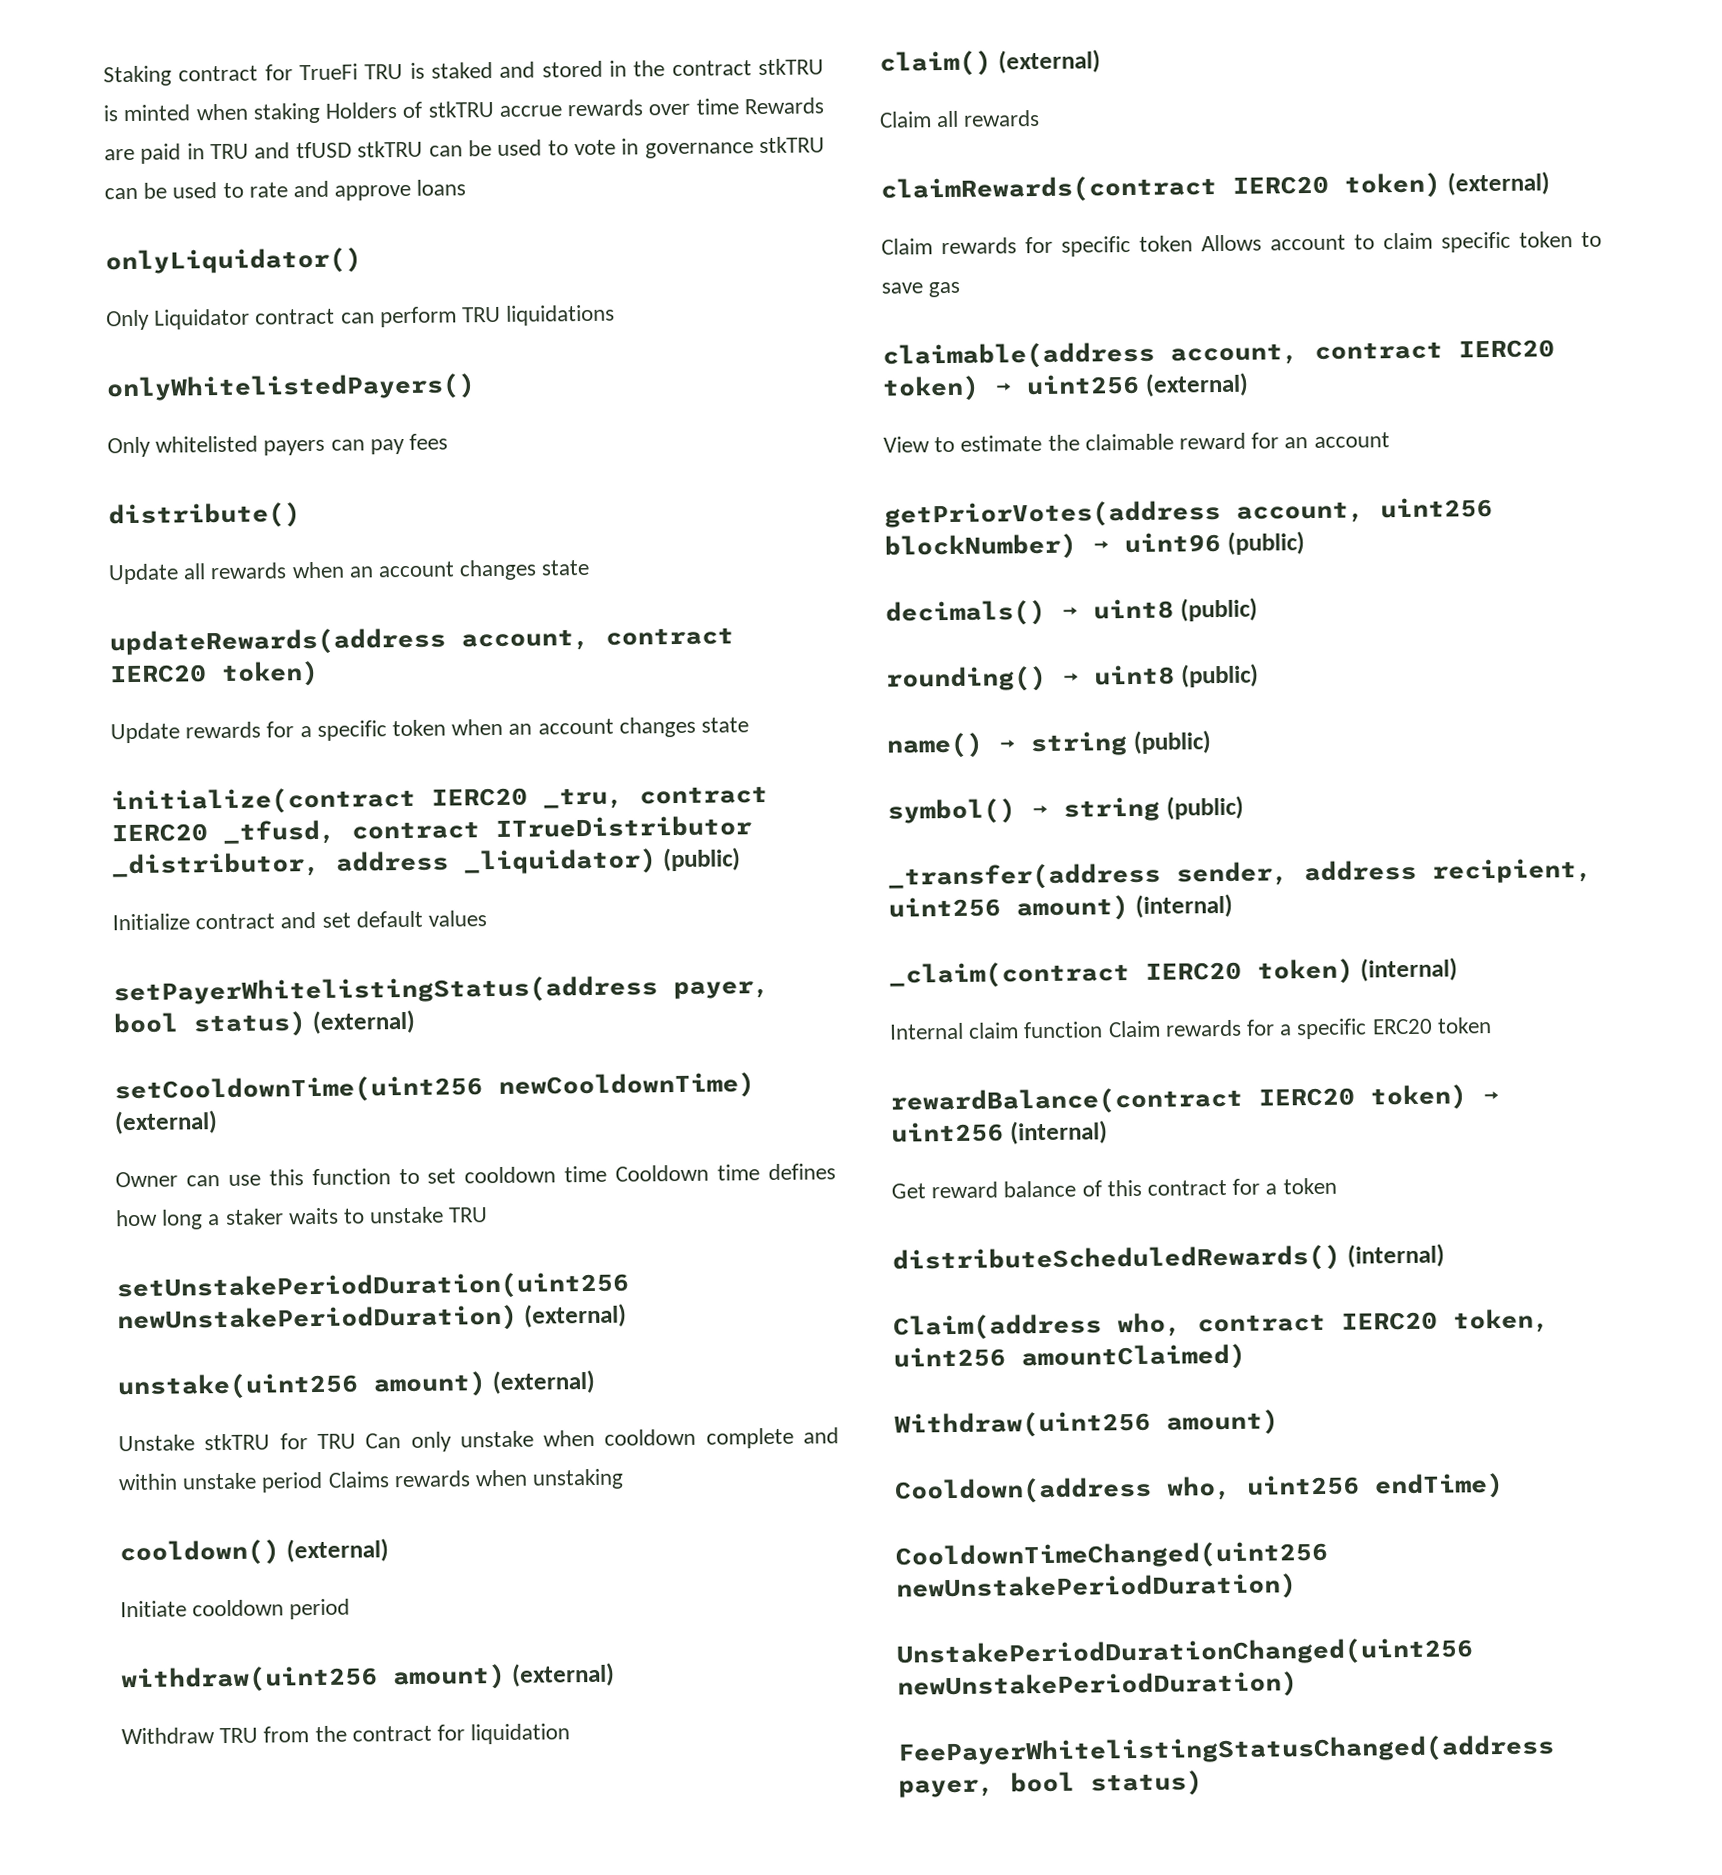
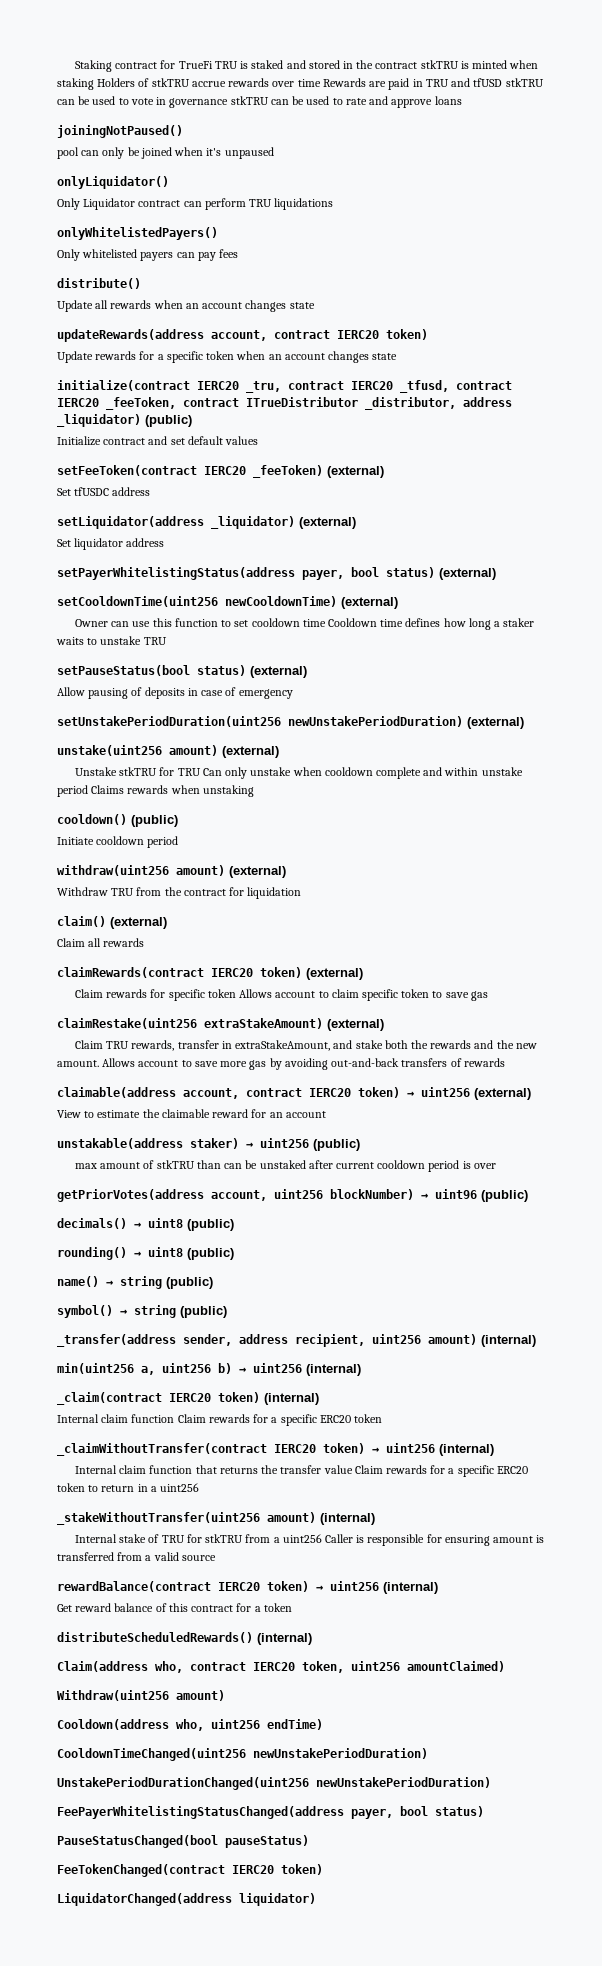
+ joiningNotPaused()
+ pool can only be joined when it's unpaused
- initialize(contract IERC20 _tru, contract IERC20 _tfusd, contract ITrueDistributor _distributor, address _liquidator) (public)
+ initialize(contract IERC20 _tru, contract IERC20 _tfusd, contract IERC20 _feeToken, contract ITrueDistributor _distributor, address _liquidator) (public)
+ setFeeToken(contract IERC20 _feeToken) (external)
+ Set tfUSDC address
+ setLiquidator(address _liquidator) (external)
+ Set liquidator address
+ setPauseStatus(bool status) (external)
+ Allow pausing of deposits in case of emergency
- cooldown() (external)
+ cooldown() (public)
+ claimRestake(uint256 extraStakeAmount) (external)
+ Claim TRU rewards, transfer in extraStakeAmount, and stake both the rewards and the new amount. Allows account to save more gas by avoiding out-and-back transfers of rewards
+ unstakable(address staker) → uint256 (public)
+ max amount of stkTRU than can be unstaked after current cooldown period is over
+ min(uint256 a, uint256 b) → uint256 (internal)
+ _claimWithoutTransfer(contract IERC20 token) → uint256 (internal)
+ Internal claim function that returns the transfer value Claim rewards for a specific ERC20 token to return in a uint256
+ _stakeWithoutTransfer(uint256 amount) (internal)
+ Internal stake of TRU for stkTRU from a uint256 Caller is responsible for ensuring amount is transferred from a valid source
+ PauseStatusChanged(bool pauseStatus)
+ FeeTokenChanged(contract IERC20 token)
+ LiquidatorChanged(address liquidator)

